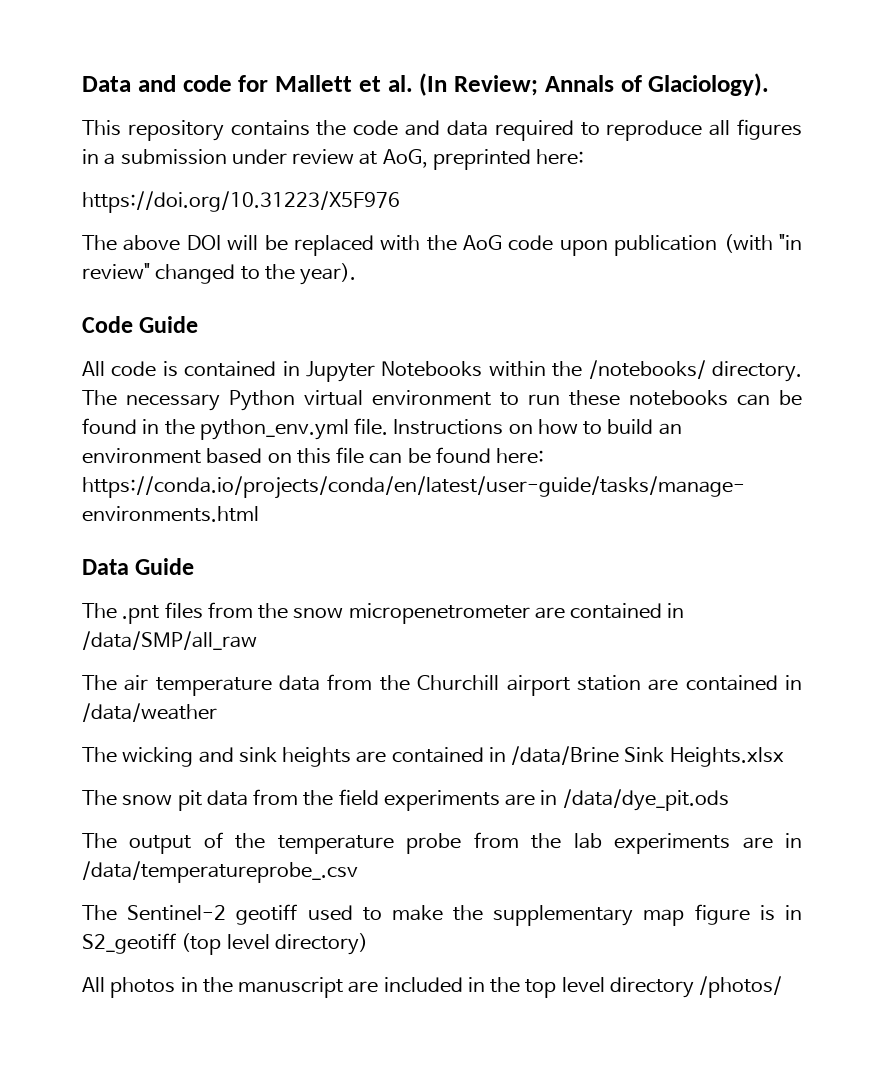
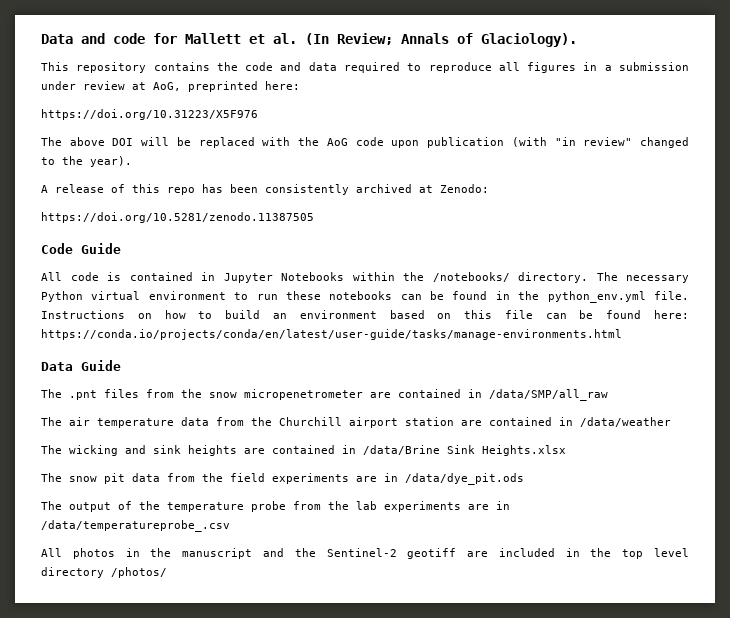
+ A release of this repo has been consistently archived at Zenodo:
+ https://doi.org/10.5281/zenodo.11387505
- The Sentinel-2 geotiff used to make the supplementary map figure is in S2_geotiff (top level directory)
- All photos in the manuscript are included in the top level directory /photos/
+ All photos in the manuscript and the Sentinel-2 geotiff are included in the top level directory /photos/

